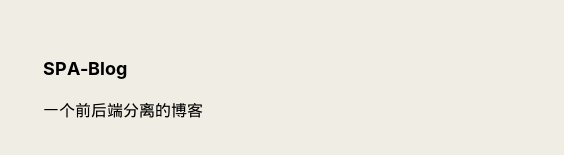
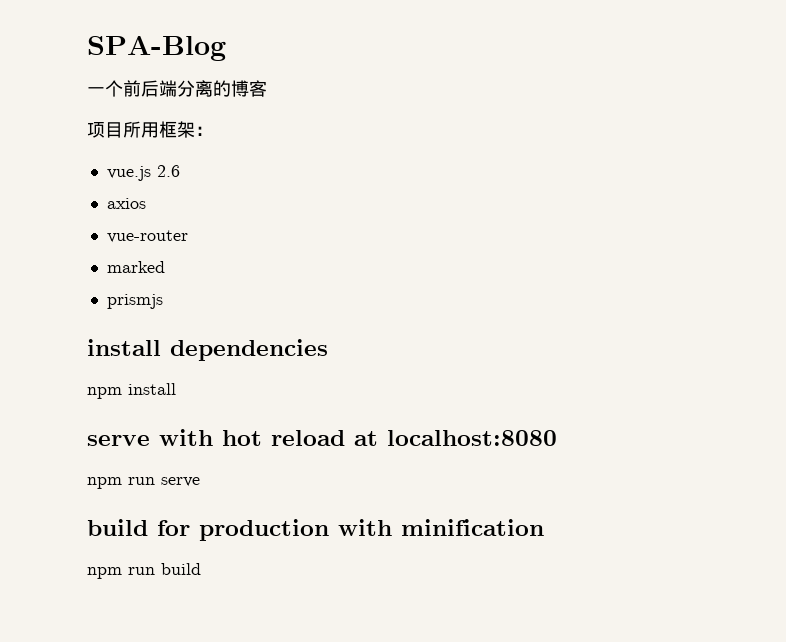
+ 项目所用框架：
+ vue.js 2.6
+ axios
+ vue-router
+ marked
+ prismjs
+ install dependencies
+ npm install
+ serve with hot reload at localhost:8080
+ npm run serve
+ build for production with minification
+ npm run build

